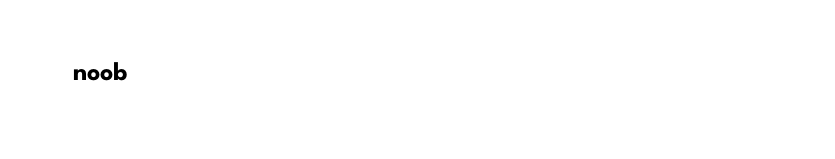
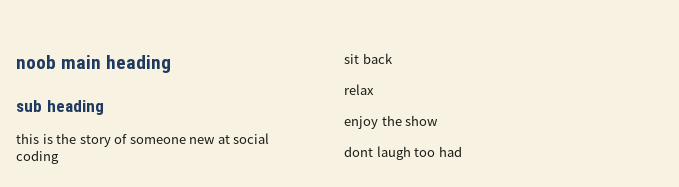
- noob
+ noob main heading
+ sub heading
+ this is the story of someone new at social coding
+ sit back
+ relax
+ enjoy the show
+ dont laugh too had

